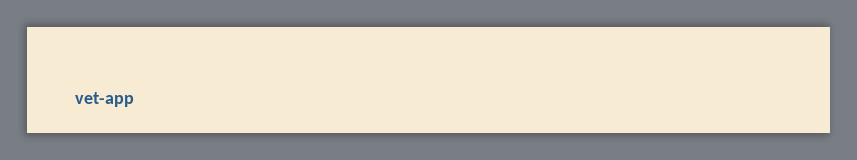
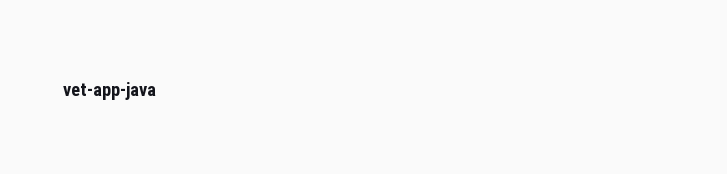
- vet-app
+ vet-app-java

